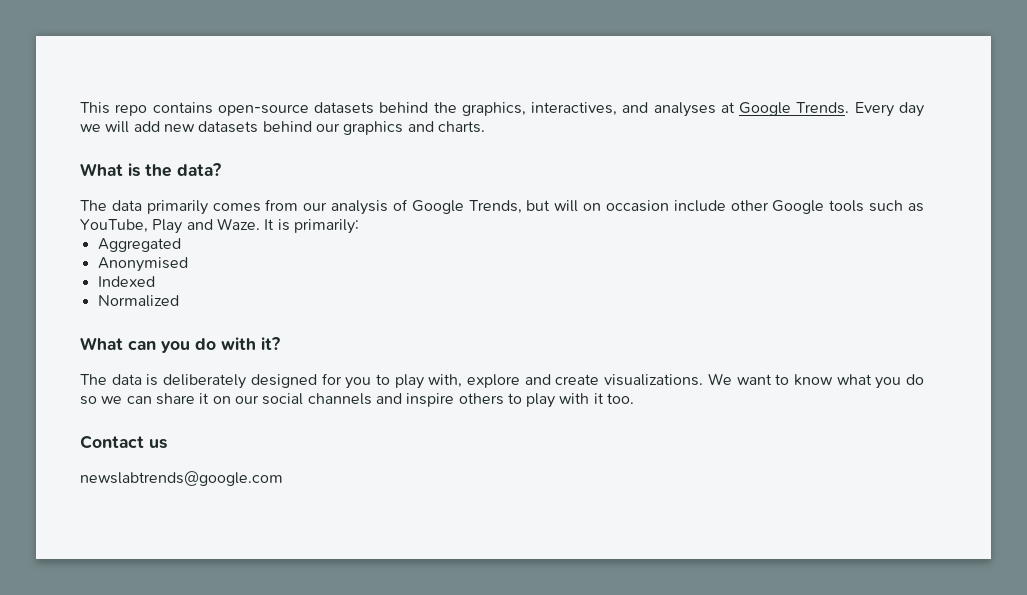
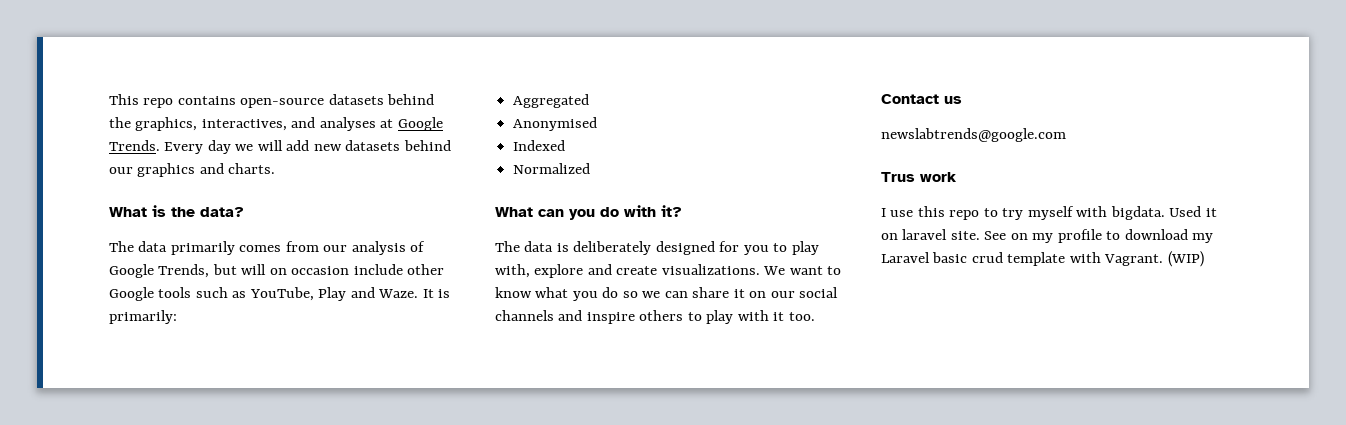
+ Trus work
+ I use this repo to try myself with bigdata. Used it on laravel site. See on my profile to download my Laravel basic crud template with Vagrant. (WIP)

